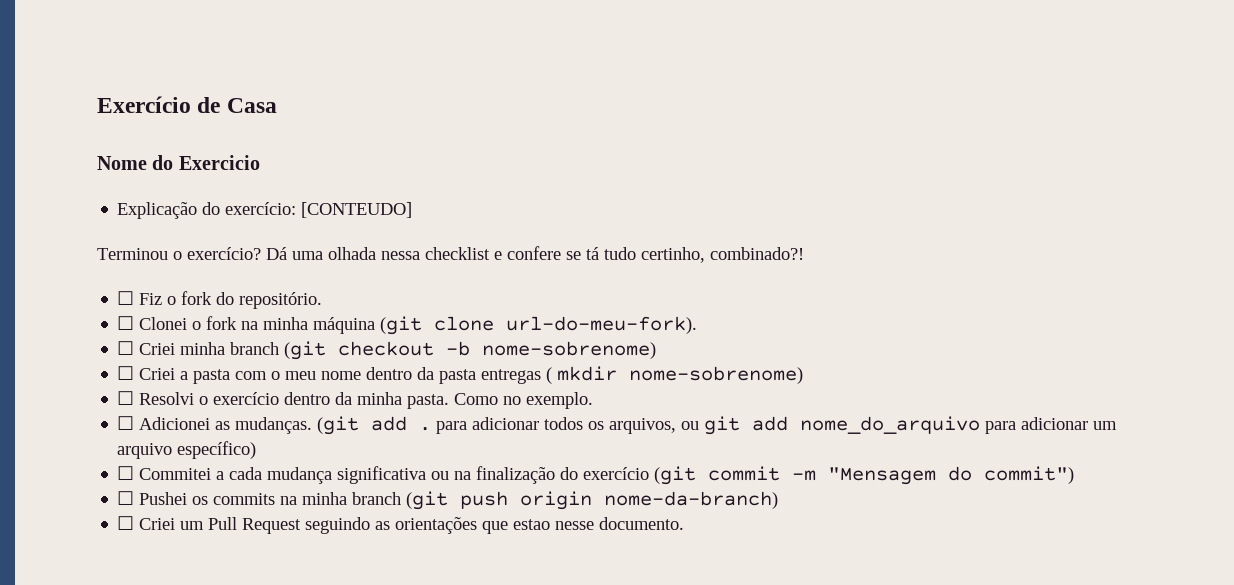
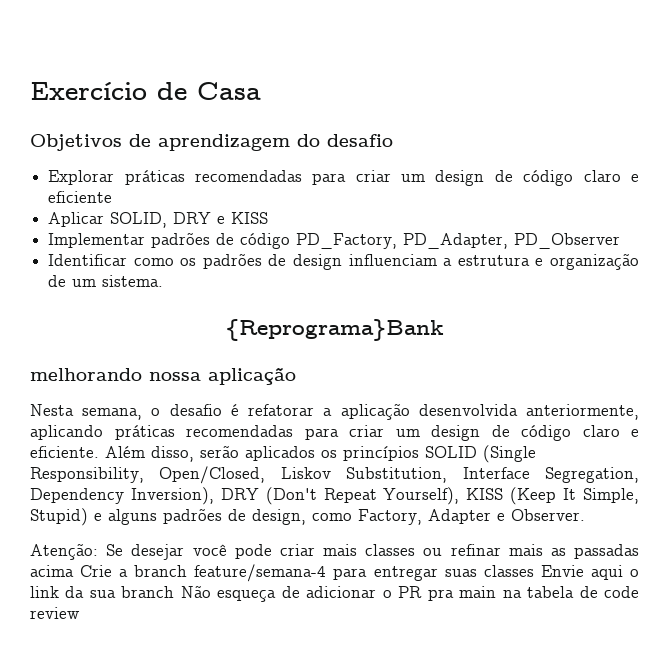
- Nome do Exercicio
- Explicação do exercício: [CONTEUDO]
- Terminou o exercício? Dá uma olhada nessa checklist e confere se tá tudo certinho, combinado?!
- ☐ Fiz o fork do repositório.
- ☐ Clonei o fork na minha máquina (git clone url-do-meu-fork).
- ☐ Criei minha branch (git checkout -b nome-sobrenome)
- ☐ Criei a pasta com o meu nome dentro da pasta entregas ( mkdir nome-sobrenome)
- ☐ Resolvi o exercício dentro da minha pasta. Como no exemplo.
- ☐ Adicionei as mudanças. (git add . para adicionar todos os arquivos, ou git add nome_do_arquivo para adicionar um arquivo específico)
- ☐ Commitei a cada mudança significativa ou na finalização do exercício (git commit -m "Mensagem do commit")
- ☐ Pushei os commits na minha branch (git push origin nome-da-branch)
- ☐ Criei um Pull Request seguindo as orientações que estao nesse documento.
+ Objetivos de aprendizagem do desafio
+ Explorar práticas recomendadas para criar um design de código claro e eficiente
+ Aplicar SOLID, DRY e KISS
+ Implementar padrões de código PD_Factory, PD_Adapter, PD_Observer
+ Identificar como os padrões de design influenciam a estrutura e organização de um sistema.
+ {Reprograma}Bank
+ melhorando nossa aplicação
+ Nesta semana, o desafio é refatorar a aplicação desenvolvida anteriormente, aplicando práticas recomendadas para criar um design de código claro e eficiente. Além disso, serão aplicados os princípios SOLID (Single Responsibility, Open/Closed, Liskov Substitution, Interface Segregation, Dependency Inversion), DRY (Don't Repeat Yourself), KISS (Keep It Simple, Stupid) e alguns padrões de design, como Factory, Adapter e Observer.
+ Atenção: Se desejar você pode criar mais classes ou refinar mais as passadas acima Crie a branch feature/semana-4 para entregar suas classes Envie aqui o link da sua branch Não esqueça de adicionar o PR pra main na tabela de code review

